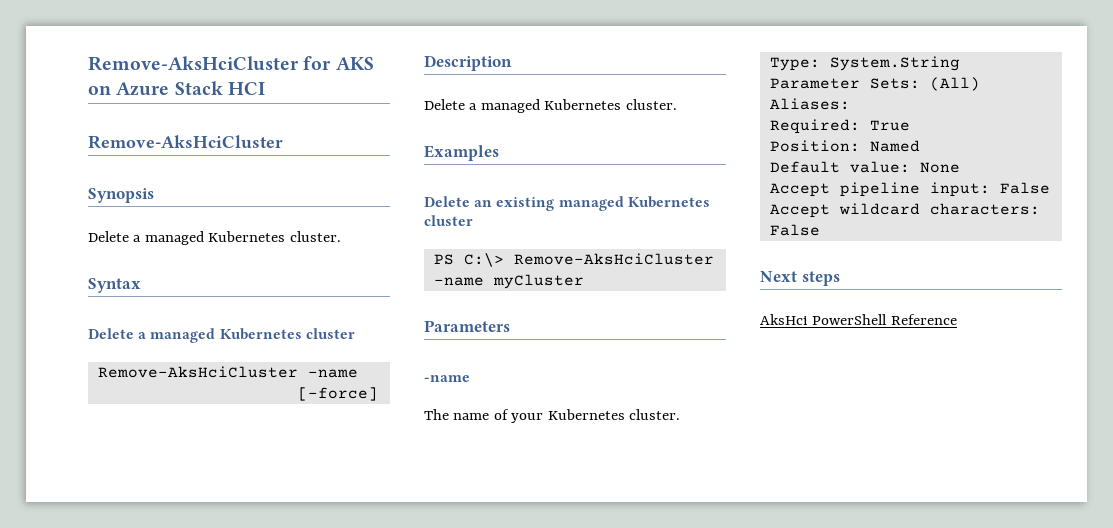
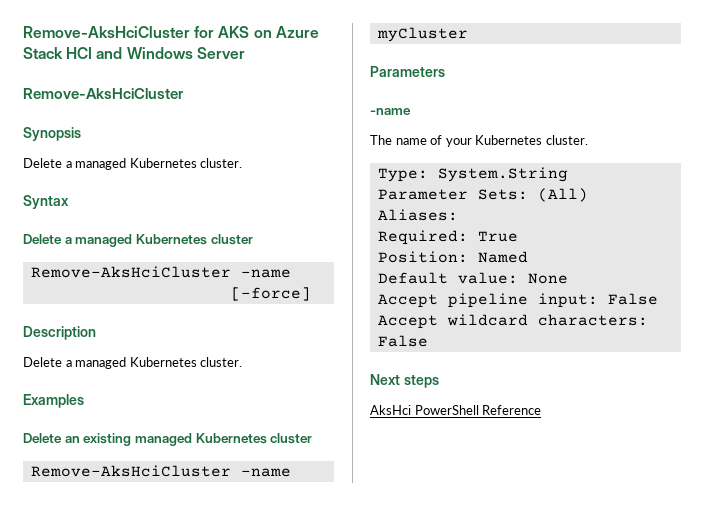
- Remove-AksHciCluster for AKS on Azure Stack HCI
+ Remove-AksHciCluster for AKS on Azure Stack HCI and Windows Server
- PS C:\> Remove-AksHciCluster -name myCluster
+ Remove-AksHciCluster -name myCluster

